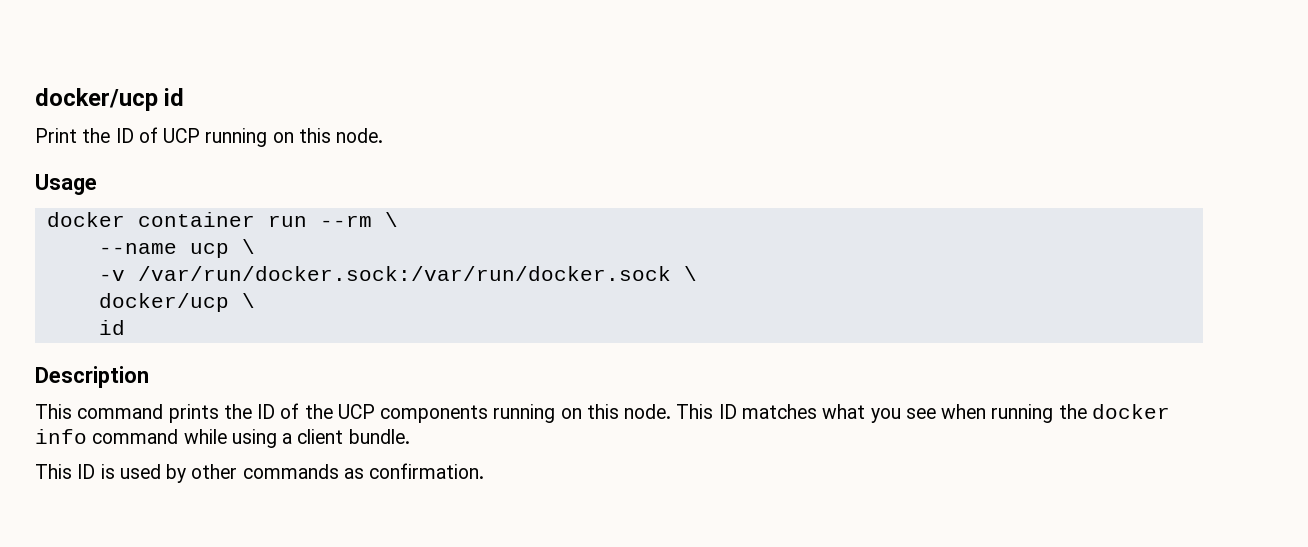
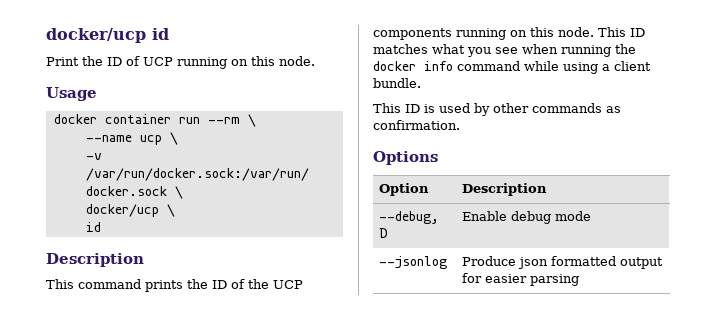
+ Options
+ Option | Description
+ --debug, D | Enable debug mode
+ --jsonlog | Produce json formatted output for easier parsing

